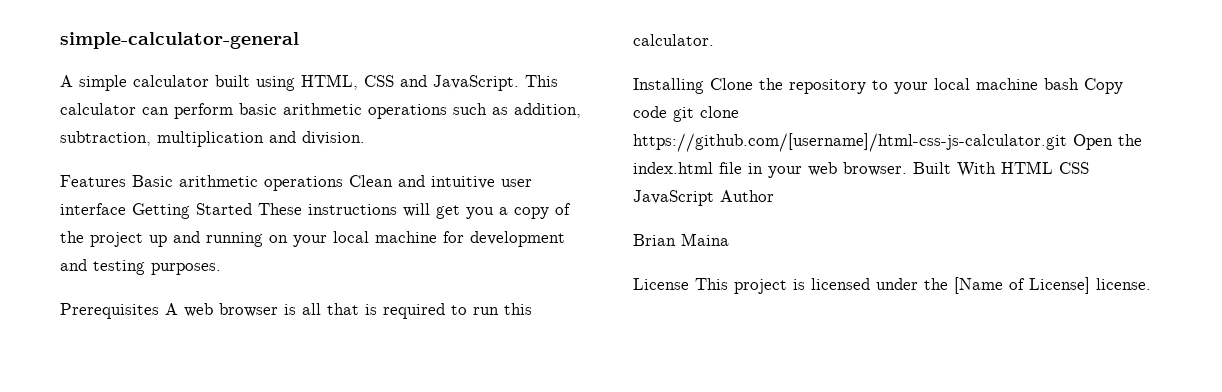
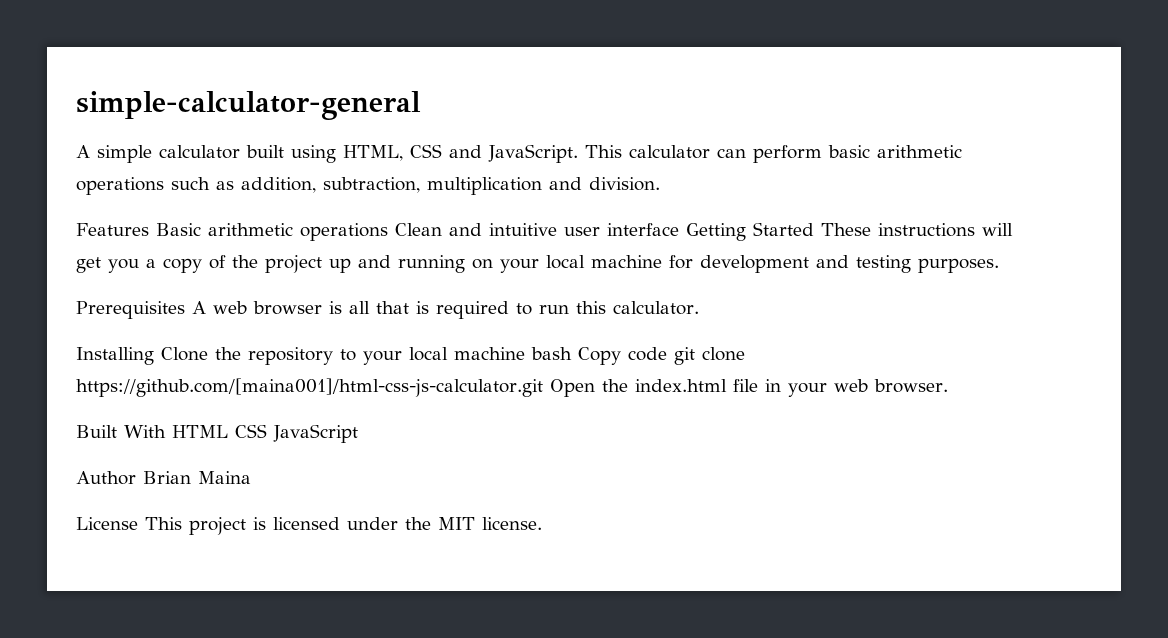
- Installing Clone the repository to your local machine bash Copy code git clone https://github.com/[username]/html-css-js-calculator.git Open the index.html file in your web browser. Built With HTML CSS JavaScript Author
- Brian Maina
+ Installing Clone the repository to your local machine bash Copy code git clone https://github.com/[maina001]/html-css-js-calculator.git Open the index.html file in your web browser.
+ Built With HTML CSS JavaScript
+ Author Brian Maina
- License This project is licensed under the [Name of License] license.
+ License This project is licensed under the MIT license.

